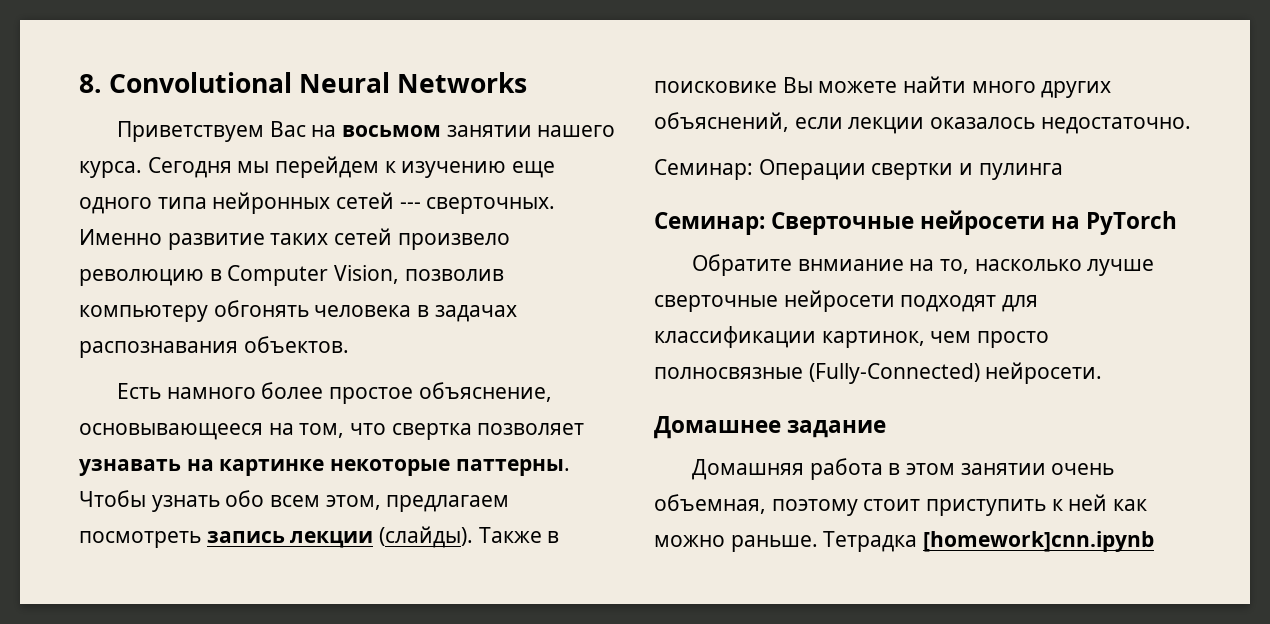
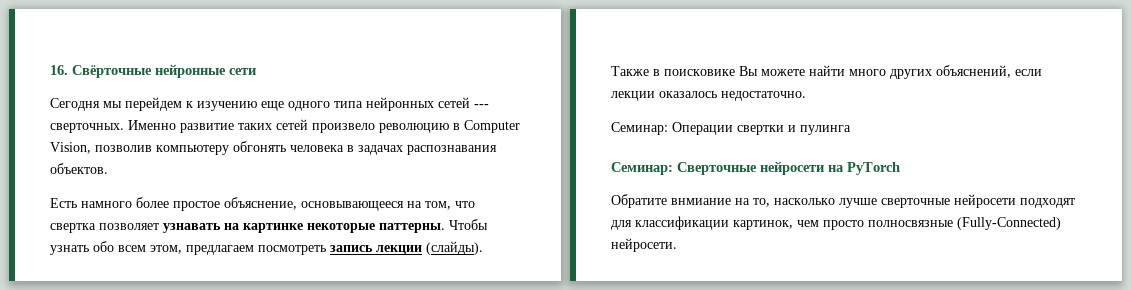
- 8. Convolutional Neural Networks
- Приветствуем Вас на восьмом занятии нашего курса. Сегодня мы перейдем к изучению еще одного типа нейронных сетей --- сверточных.
+ 16. Свёрточные нейронные сети
+ Сегодня мы перейдем к изучению еще одного типа нейронных сетей --- сверточных.
- Домашнее задание
- Домашняя работа в этом занятии очень объемная, поэтому стоит приступить к ней как можно раньше. Тетрадка [homework]cnn.ipynb

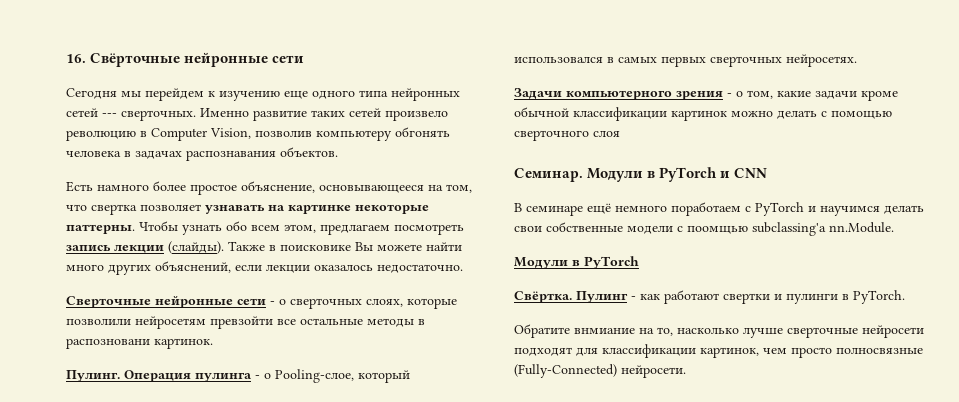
- Семинар: Операции свертки и пулинга
- Семинар: Сверточные нейросети на PyTorch
+ Сверточные нейронные сети - о сверточных слоях, которые позволили нейросетям превзойти все остальные методы в распозновани картинок.
+ Пулинг. Операция пулинга - о Pooling-слое, который использовался в самых первых сверточных нейросетях.
+ Задачи компьютерного зрения - о том, какие задачи кроме обычной классификации картинок можно делать с помощью сверточного слоя
+ Семинар. Модули в PyTorch и CNN
+ В семинаре ещё немного поработаем с PyTorch и научимся делать свои собственные модели с поомщью subclassing'a nn.Module.
+ Модули в PyTorch
+ Свёртка. Пулинг - как работают свертки и пулинги в PyTorch.

